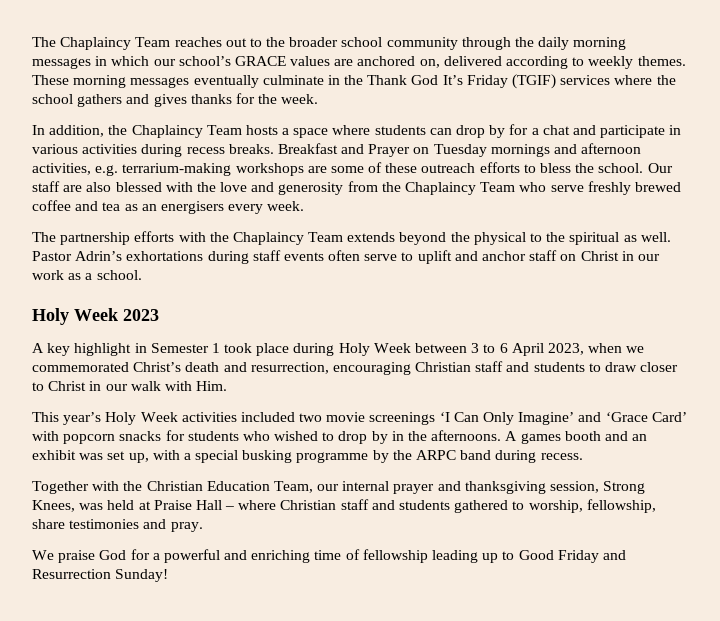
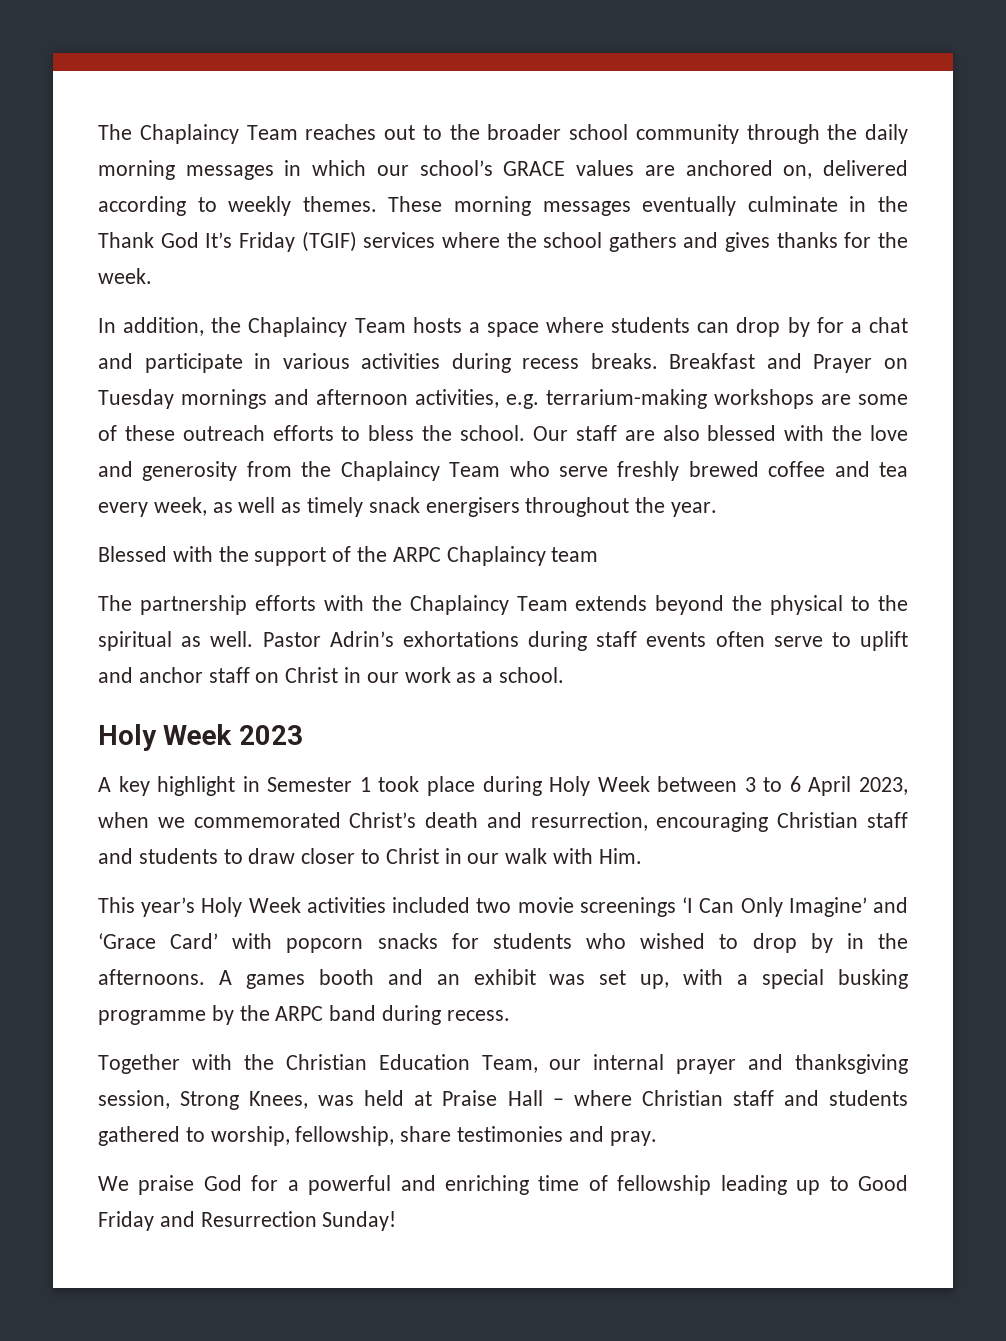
- Our staff are also blessed with the love and generosity from the Chaplaincy Team who serve freshly brewed coffee and tea as an energisers every week.
+ Our staff are also blessed with the love and generosity from the Chaplaincy Team who serve freshly brewed coffee and tea every week, as well as timely snack energisers throughout the year.
+ Blessed with the support of the ARPC Chaplaincy team

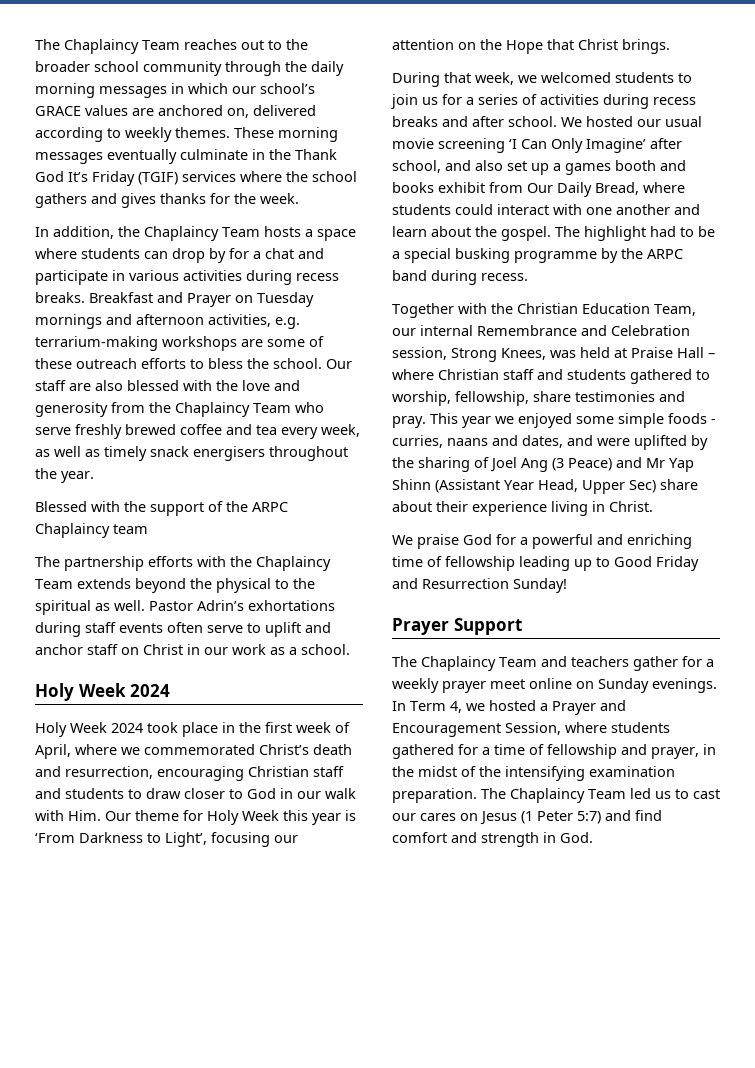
  Pastor Adrin’s exhortations during staff events often serve to uplift and anchor staff on Christ in our work as a school.
- Holy Week 2023
- A key highlight in Semester 1 took place during Holy Week between 3 to 6 April 2023, when we commemorated Christ’s death and resurrection, encouraging Christian staff and students to draw closer to Christ in our walk with Him.
- This year’s Holy Week activities included two movie screenings ‘I Can Only Imagine’ and ‘Grace Card’ with popcorn snacks for students who wished to drop by in the afternoons. A games booth and an exhibit was set up, with a special busking programme by the ARPC band during recess.
+ Holy Week 2024
+ Holy Week 2024 took place in the first week of April, where we commemorated Christ’s death and resurrection, encouraging Christian staff and students to draw closer to God in our walk with Him. Our theme for Holy Week this year is ‘From Darkness to Light’, focusing our attention on the Hope that Christ brings.
+ During that week, we welcomed students to join us for a series of activities during recess breaks and after school. We hosted our usual movie screening ‘I Can Only Imagine’ after school, and also set up a games booth and books exhibit from Our Daily Bread, where students could interact with one another and learn about the gospel. The highlight had to be a special busking programme by the ARPC band during recess.
- Together with the Christian Education Team, our internal prayer and thanksgiving session, Strong Knees, was held at Praise Hall – where Christian staff and students gathered to worship, fellowship, share testimonies and pray.
+ Together with the Christian Education Team, our internal Remembrance and Celebration session, Strong Knees, was held at Praise Hall – where Christian staff and students gathered to worship, fellowship, share testimonies and pray. This year we enjoyed some simple foods - curries, naans and dates, and were uplifted by the sharing of Joel Ang (3 Peace) and Mr Yap Shinn (Assistant Year Head, Upper Sec) share about their experience living in Christ.
+ Prayer Support
+ The Chaplaincy Team and teachers gather for a weekly prayer meet online on Sunday evenings. In Term 4, we hosted a Prayer and Encouragement Session, where students gathered for a time of fellowship and prayer, in the midst of the intensifying examination preparation. The Chaplaincy Team led us to cast our cares on Jesus (1 Peter 5:7) and find comfort and strength in God.

